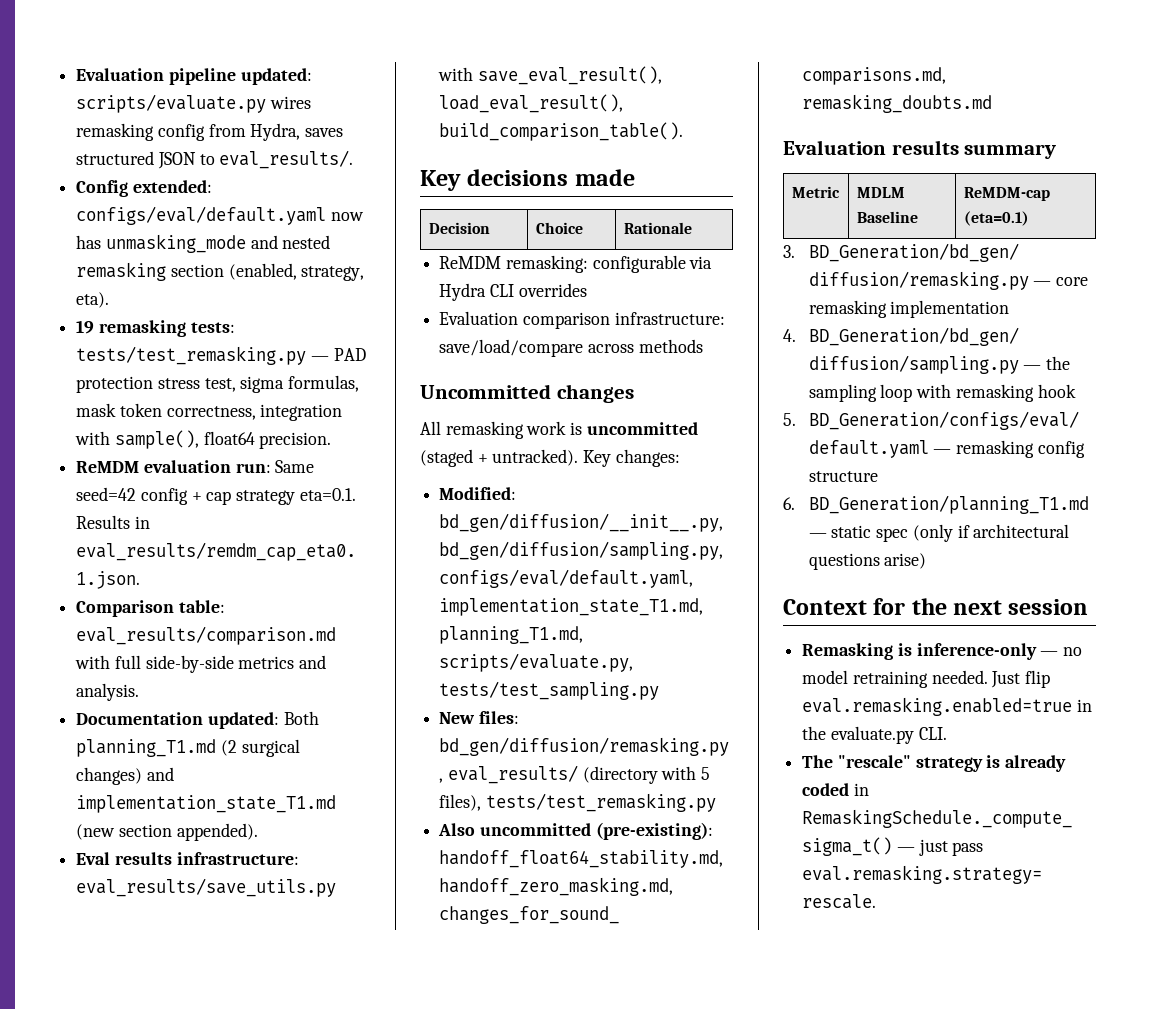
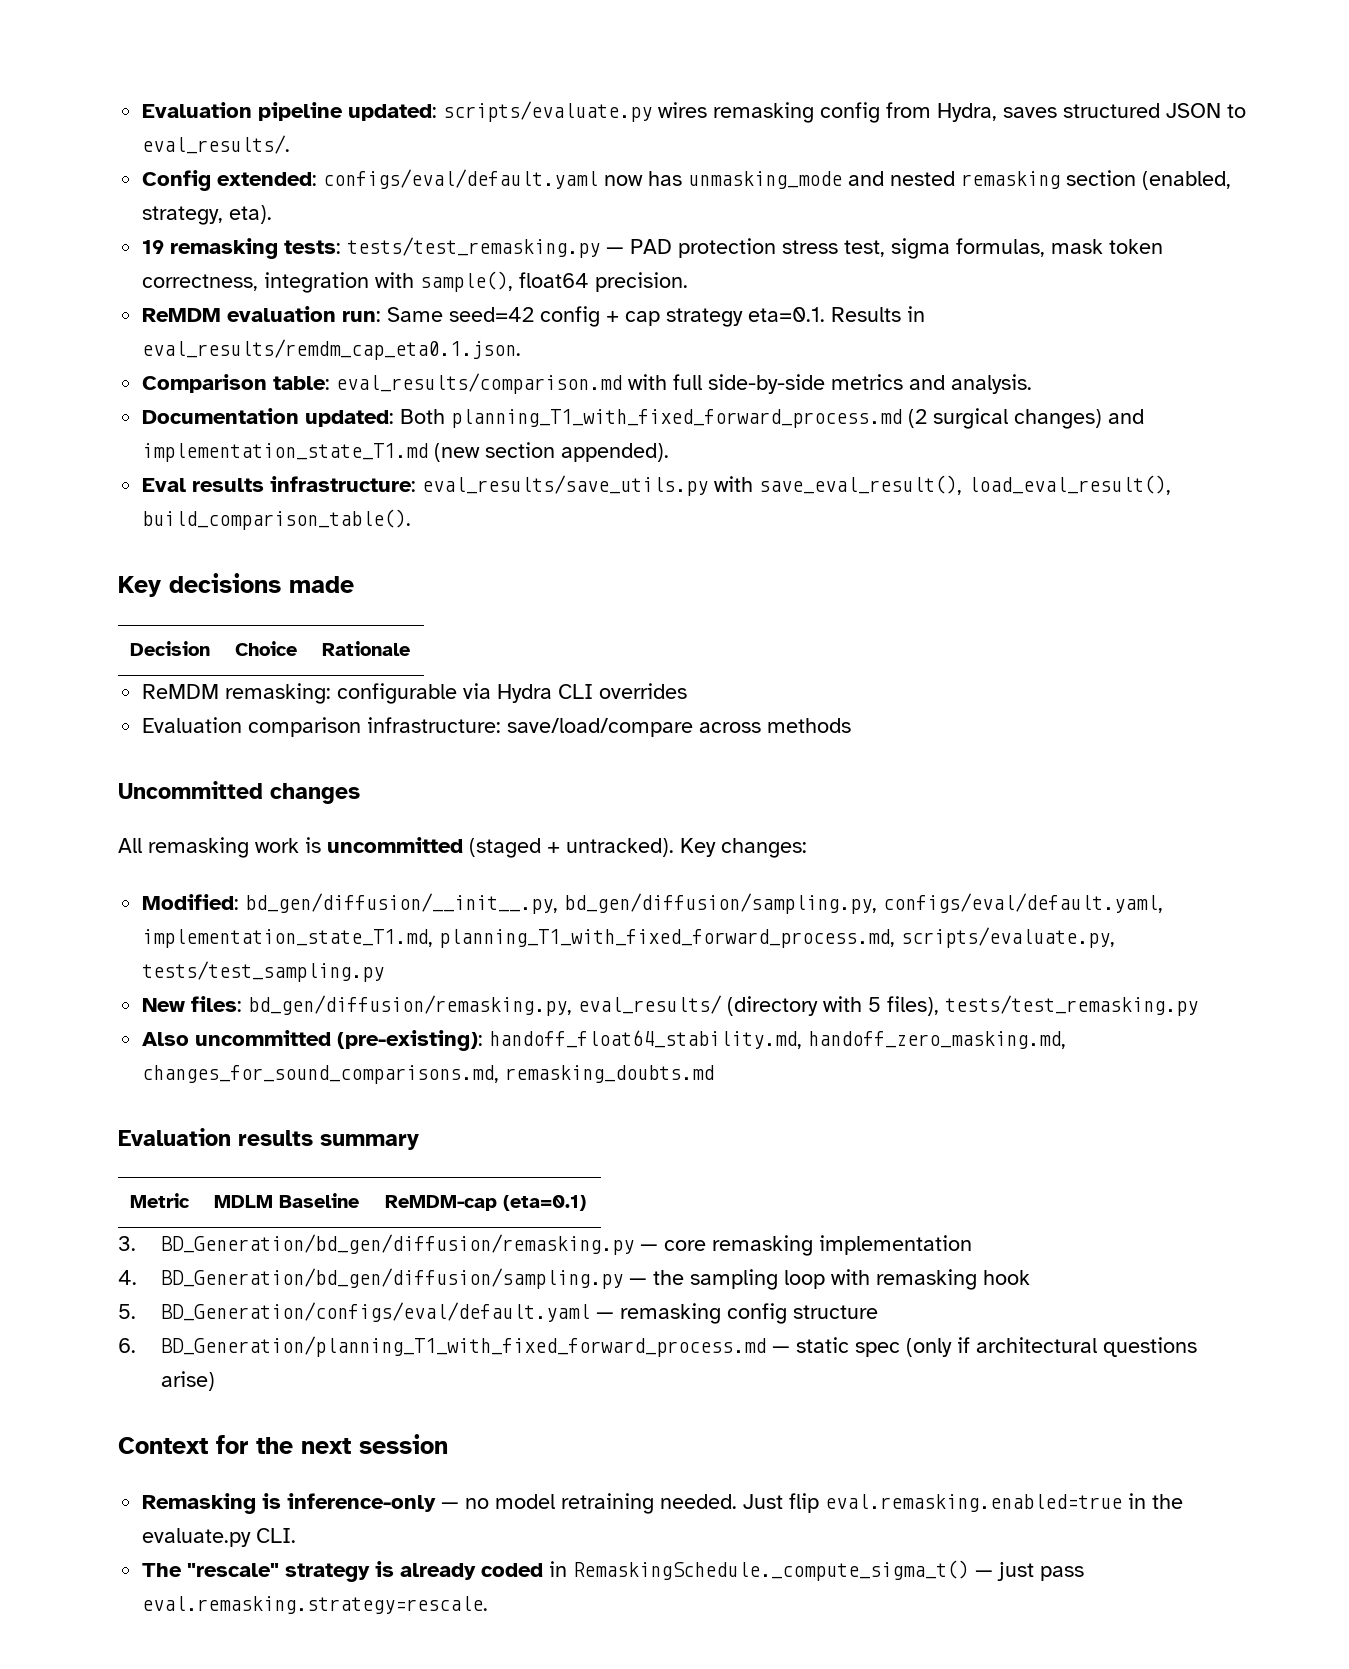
- Documentation updated: Both planning_T1.md (2 surgical changes) and implementation_state_T1.md (new section appended).
+ Documentation updated: Both planning_T1_with_fixed_forward_process.md (2 surgical changes) and implementation_state_T1.md (new section appended).
- Modified: bd_gen/diffusion/__init__.py, bd_gen/diffusion/sampling.py, configs/eval/default.yaml, implementation_state_T1.md, planning_T1.md, scripts/evaluate.py, tests/test_sampling.py
+ Modified: bd_gen/diffusion/__init__.py, bd_gen/diffusion/sampling.py, configs/eval/default.yaml, implementation_state_T1.md, planning_T1_with_fixed_forward_process.md, scripts/evaluate.py, tests/test_sampling.py
- 6. BD_Generation/planning_T1.md — static spec (only if architectural questions arise)
+ 6. BD_Generation/planning_T1_with_fixed_forward_process.md — static spec (only if architectural questions arise)

